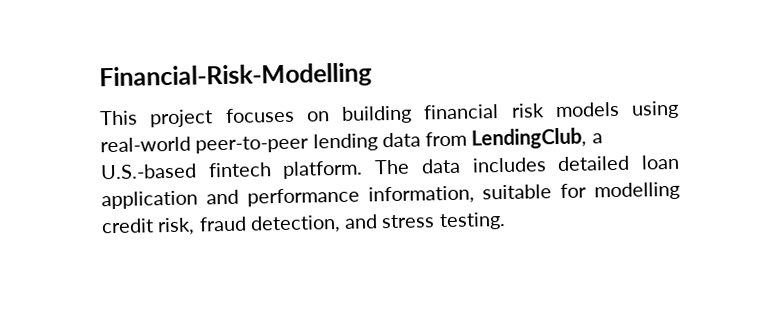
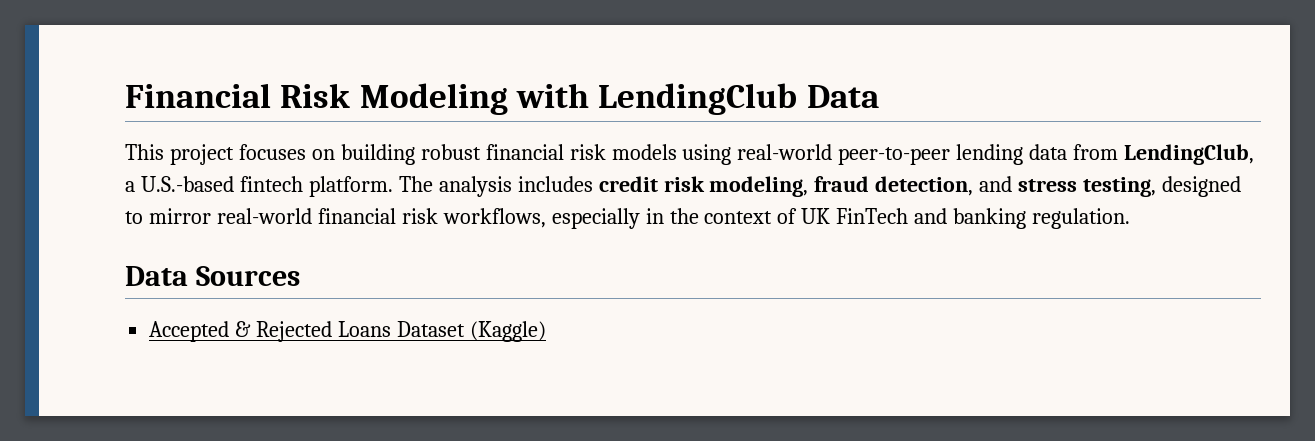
- Financial-Risk-Modelling
+ Financial Risk Modeling with LendingClub Data
- This project focuses on building financial risk models using real-world peer-to-peer lending data from LendingClub, a U.S.-based fintech platform.
+ This project focuses on building robust financial risk models using real-world peer-to-peer lending data from LendingClub, a U.S.-based fintech platform.
- The data includes detailed loan application and performance information, suitable for modelling credit risk, fraud detection, and stress testing.
+ The analysis includes credit risk modeling, fraud detection, and stress testing, designed to mirror real-world financial risk workflows, especially in the context of UK FinTech and banking regulation.
+ Data Sources
+ Accepted & Rejected Loans Dataset (Kaggle)

